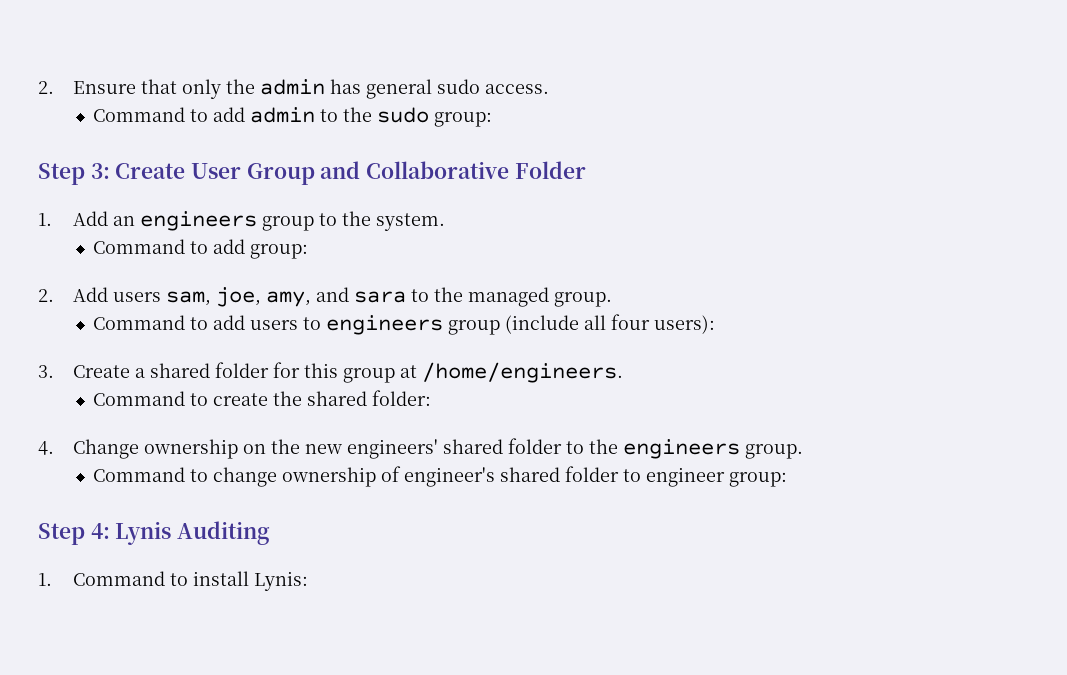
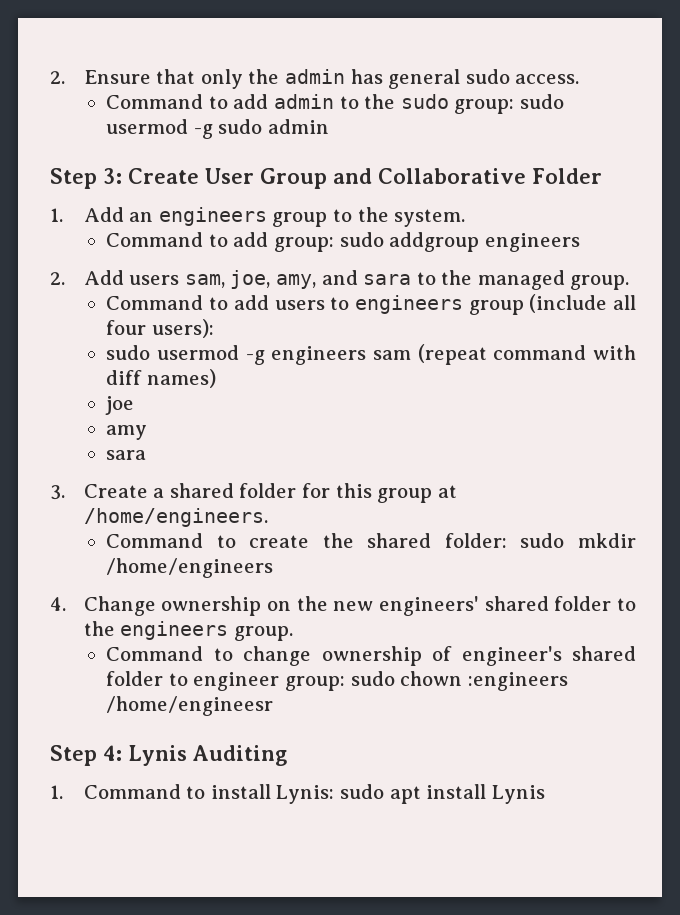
- Command to add admin to the sudo group:
+ Command to add admin to the sudo group: sudo usermod -g sudo admin
- Command to add group:
+ Command to add group: sudo addgroup engineers
+ sudo usermod -g engineers sam (repeat command with diff names)
+ joe
+ amy
+ sara
- Command to create the shared folder:
+ Command to create the shared folder: sudo mkdir /home/engineers
- Command to change ownership of engineer's shared folder to engineer group:
+ Command to change ownership of engineer's shared folder to engineer group: sudo chown :engineers /home/engineesr
- 1. Command to install Lynis:
+ 1. Command to install Lynis: sudo apt install Lynis

